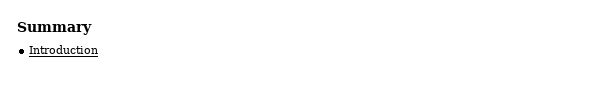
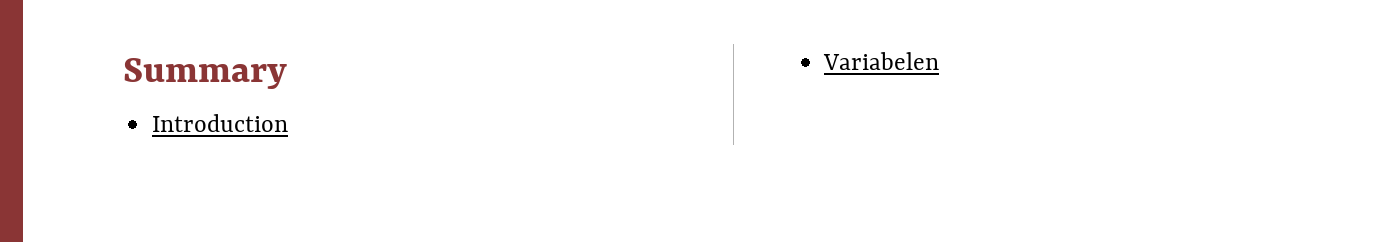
+ Variabelen

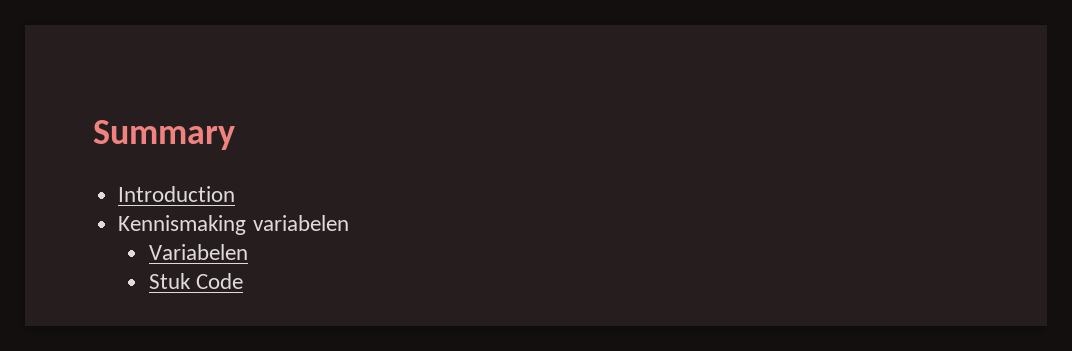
+ Kennismaking variabelen
+ Stuk Code

